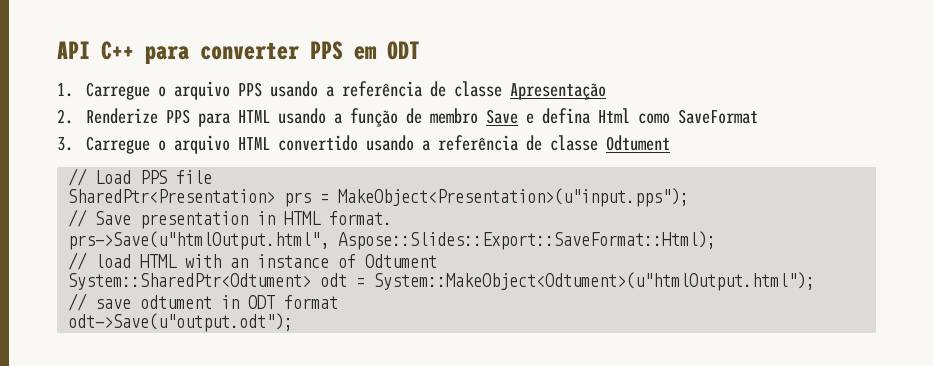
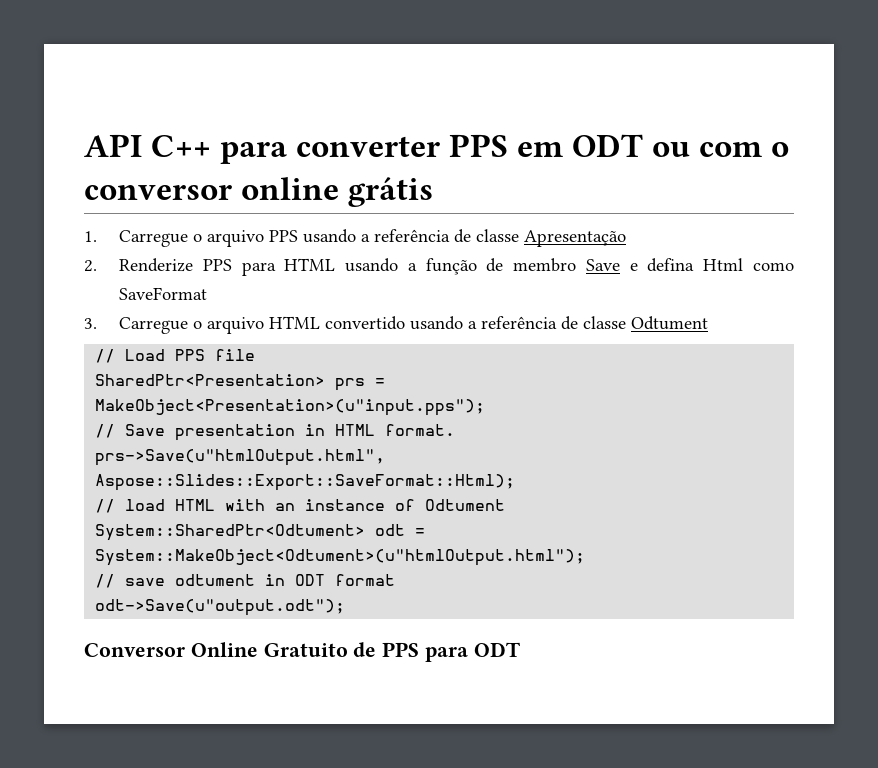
- API C++ para converter PPS em ODT
+ API C++ para converter PPS em ODT ou com o conversor online grátis
+ Conversor Online Gratuito de PPS para ODT

